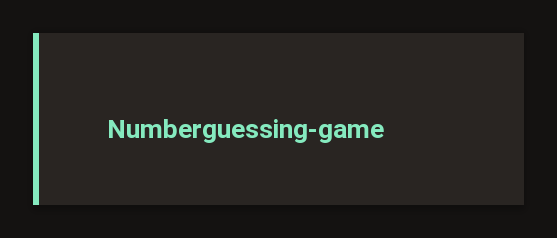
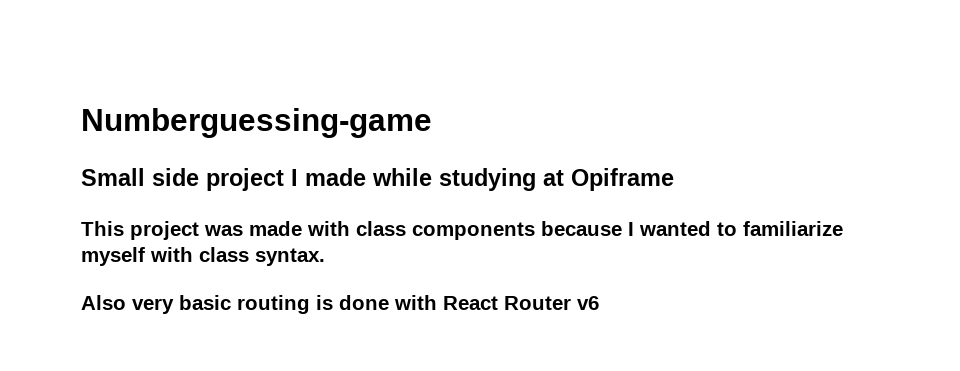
+ Small side project I made while studying at Opiframe
+ This project was made with class components because I wanted to familiarize myself with class syntax.
+ Also very basic routing is done with React Router v6

